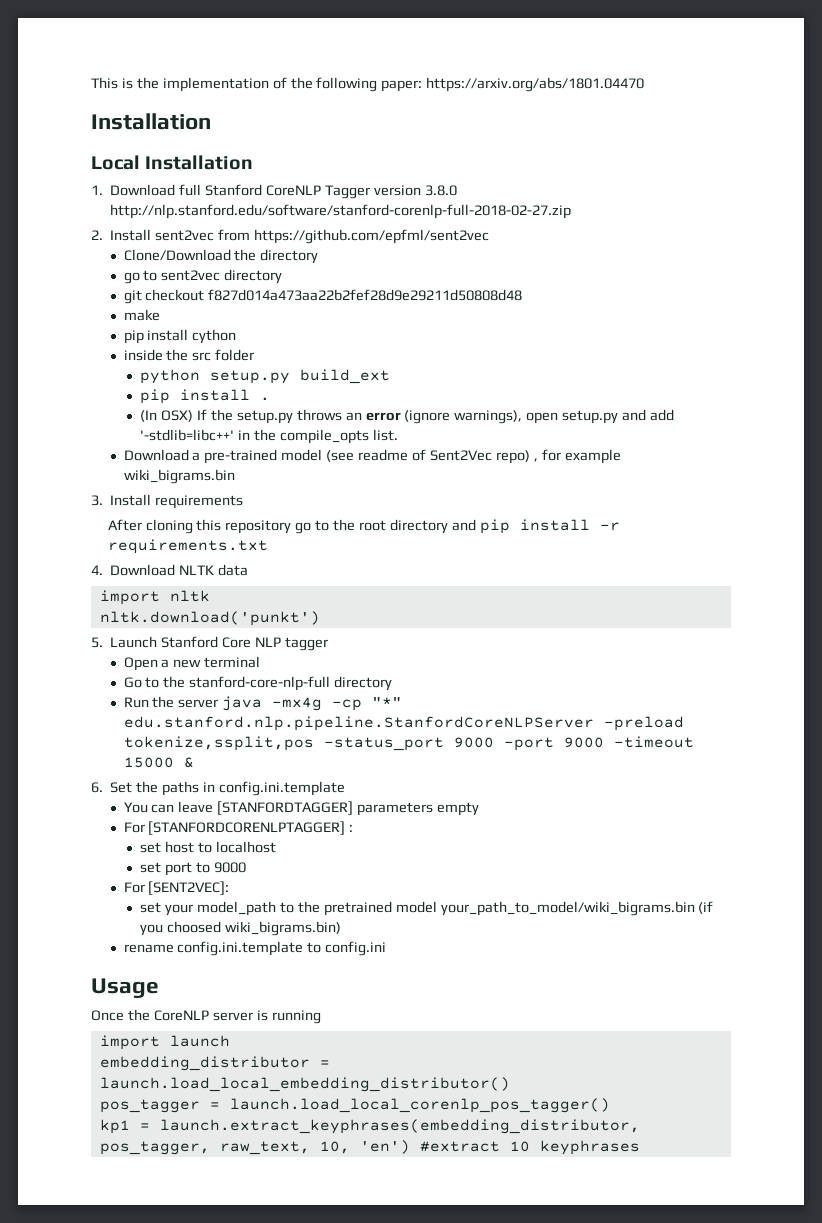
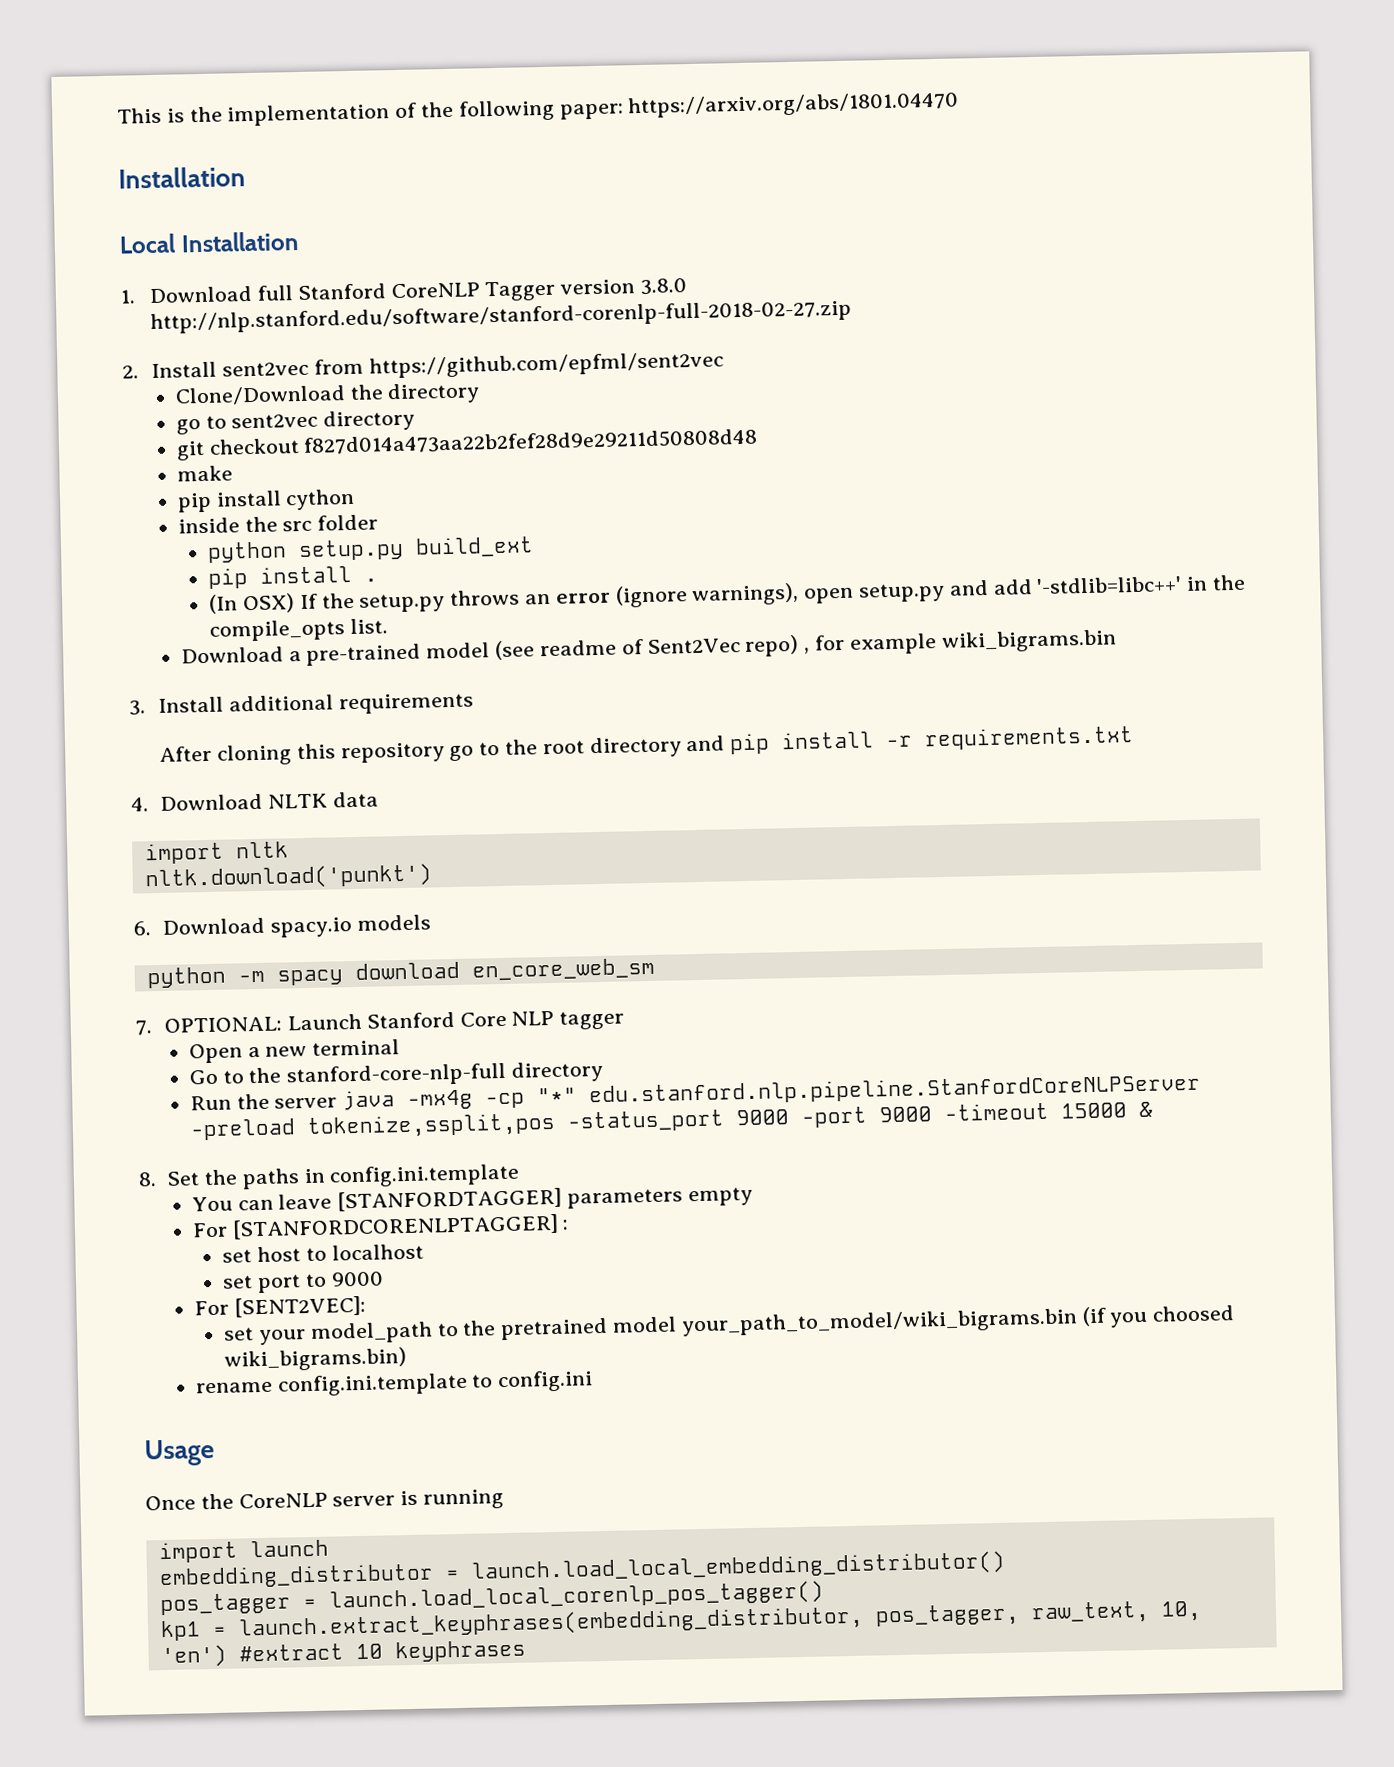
- 3. Install requirements
+ 3. Install additional requirements
- 5. Launch Stanford Core NLP tagger
+ 6. Download spacy.io models
+ python -m spacy download en_core_web_sm
+ 7. OPTIONAL: Launch Stanford Core NLP tagger
- 6. Set the paths in config.ini.template
+ 8. Set the paths in config.ini.template

